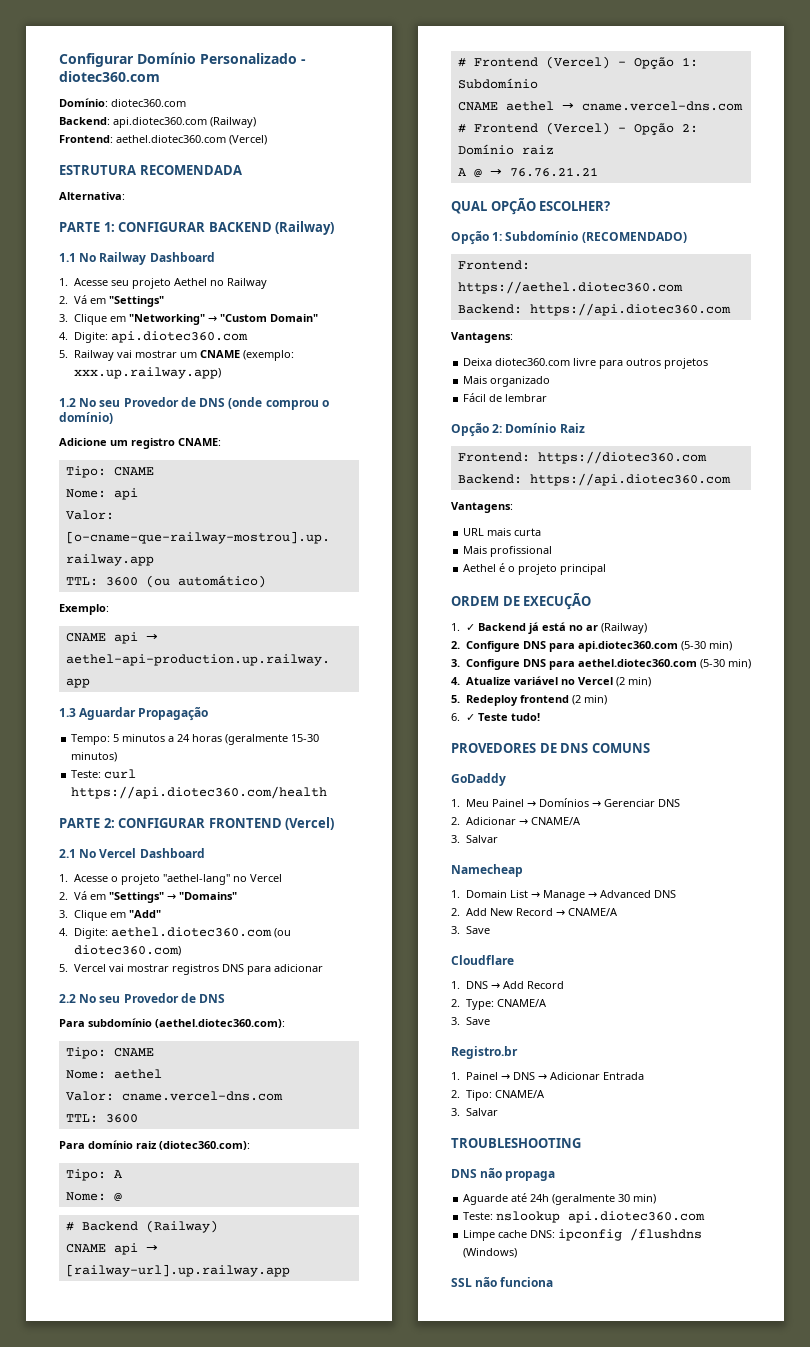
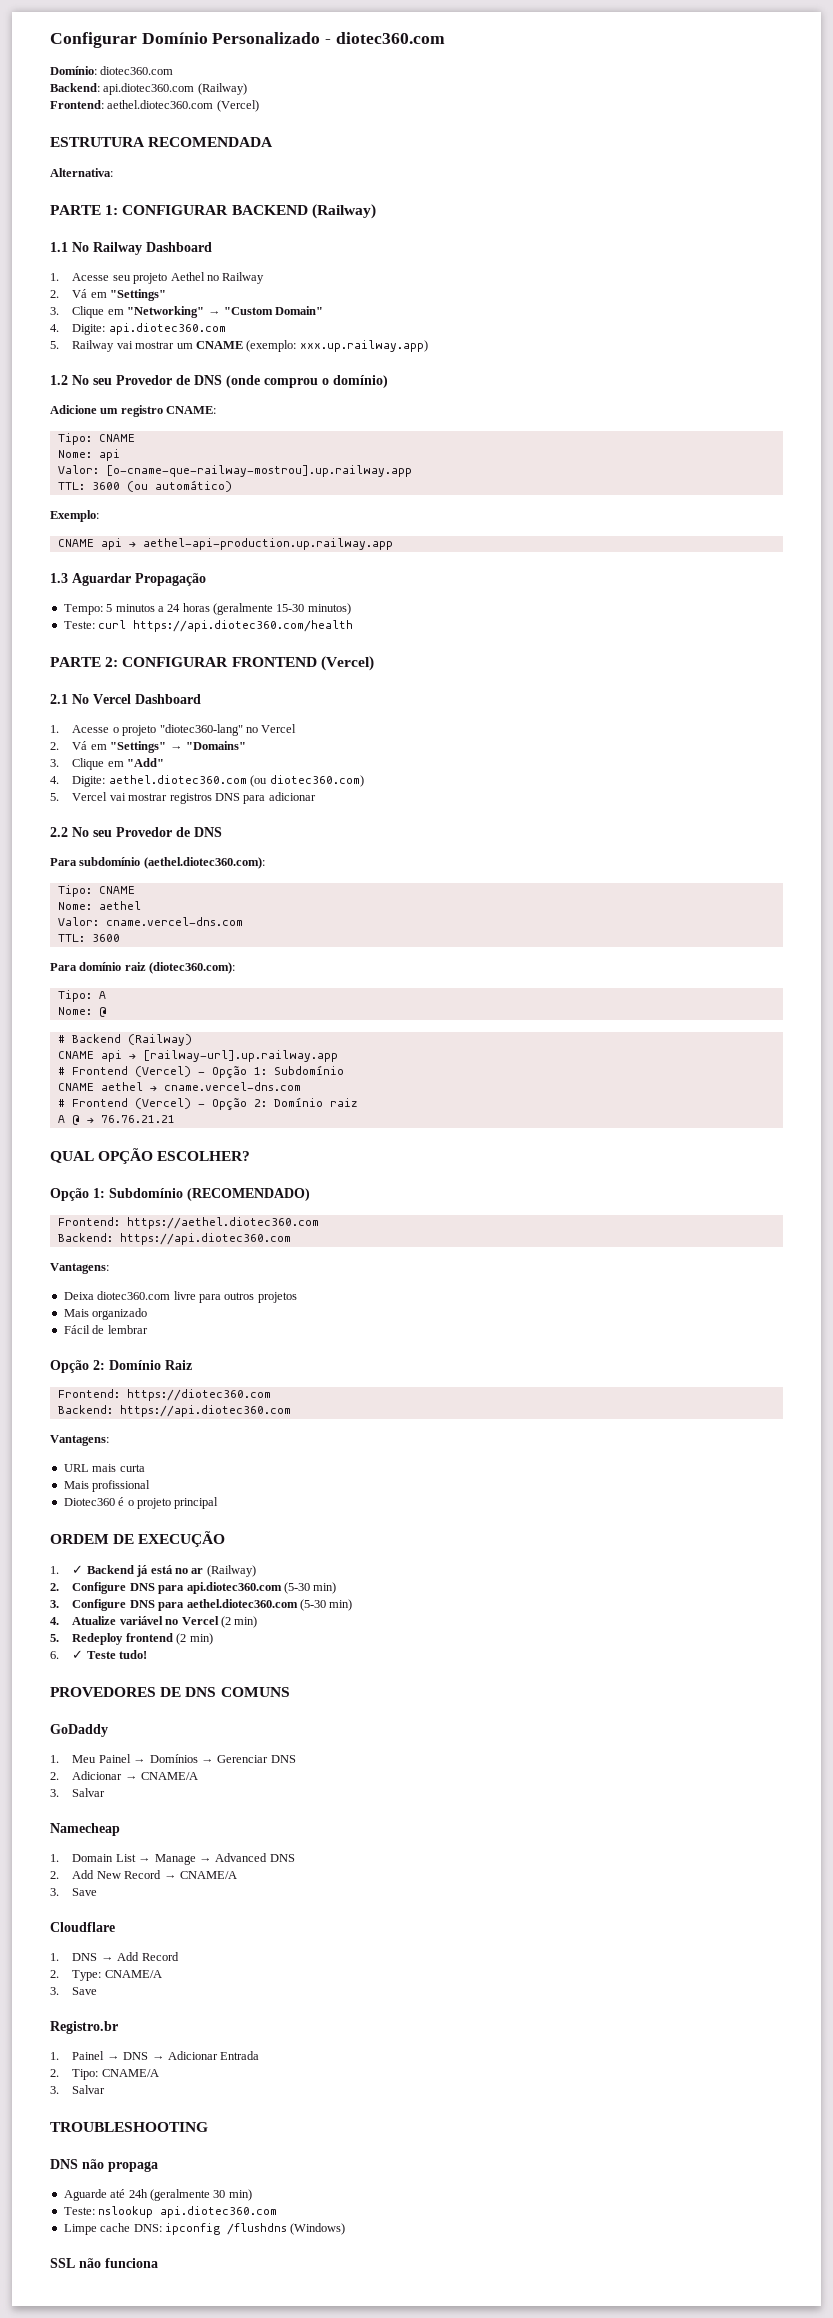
- 1. Acesse o projeto "aethel-lang" no Vercel
+ 1. Acesse o projeto "diotec360-lang" no Vercel
- Aethel é o projeto principal
+ Diotec360 é o projeto principal

